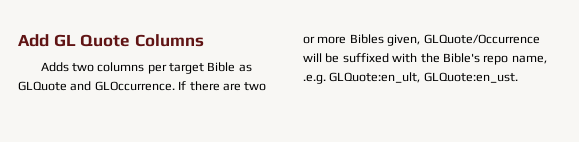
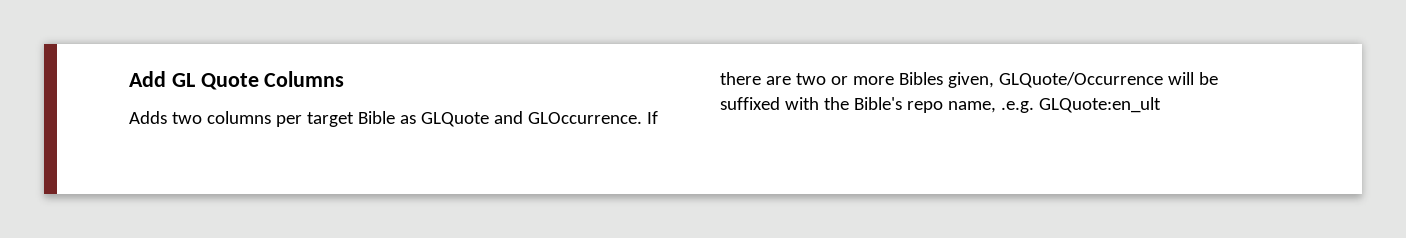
- If there are two or more Bibles given, GLQuote/Occurrence will be suffixed with the Bible's repo name, .e.g. GLQuote:en_ult, GLQuote:en_ust.
+ If there are two or more Bibles given, GLQuote/Occurrence will be suffixed with the Bible's repo name, .e.g. GLQuote:en_ult

